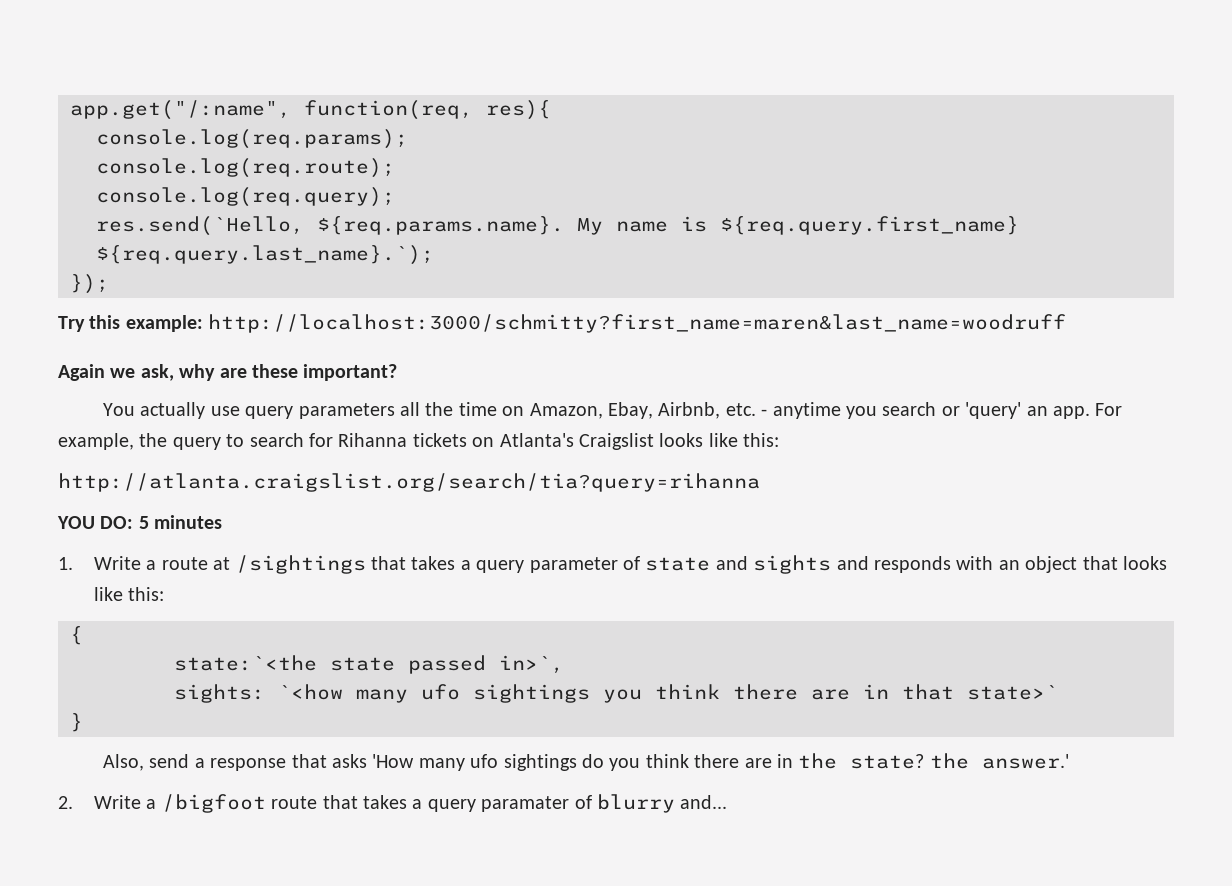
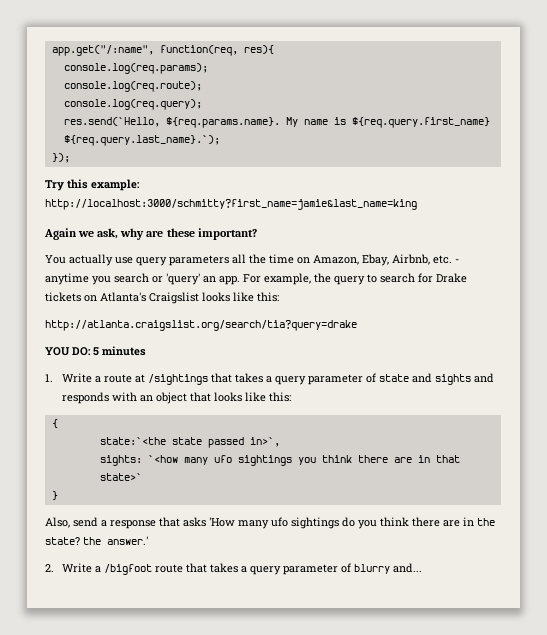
- Try this example: http://localhost:3000/schmitty?first_name=maren&last_name=woodruff
+ Try this example: http://localhost:3000/schmitty?first_name=jamie&last_name=king
- For example, the query to search for Rihanna tickets on Atlanta's Craigslist looks like this:
+ For example, the query to search for Drake tickets on Atlanta's Craigslist looks like this:
- http://atlanta.craigslist.org/search/tia?query=rihanna
+ http://atlanta.craigslist.org/search/tia?query=drake
- 2. Write a /bigfoot route that takes a query paramater of blurry and...
+ 2. Write a /bigfoot route that takes a query parameter of blurry and...

